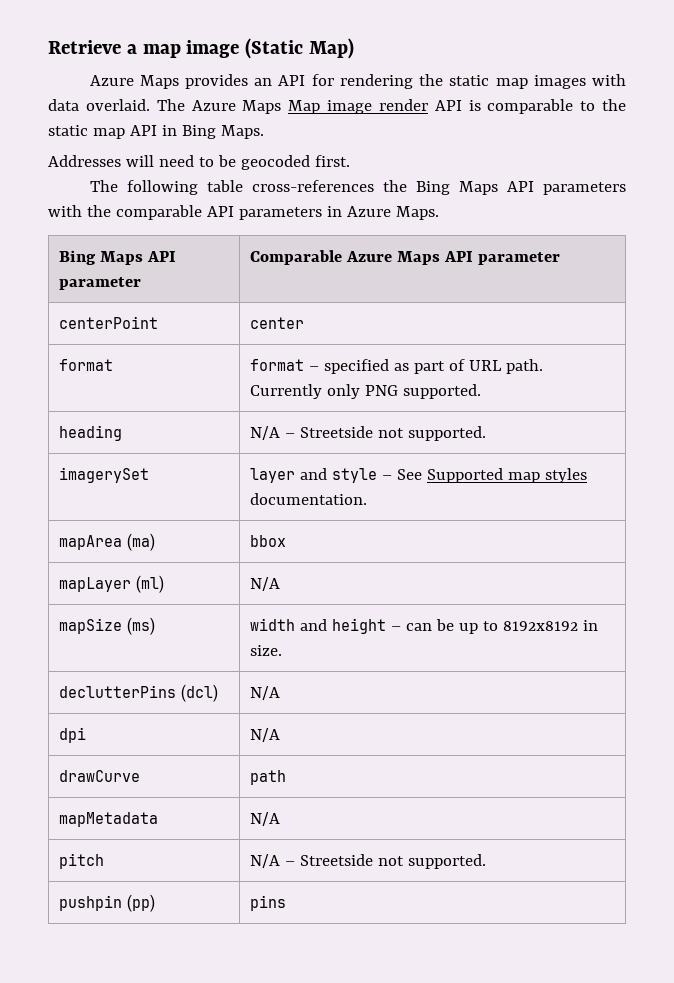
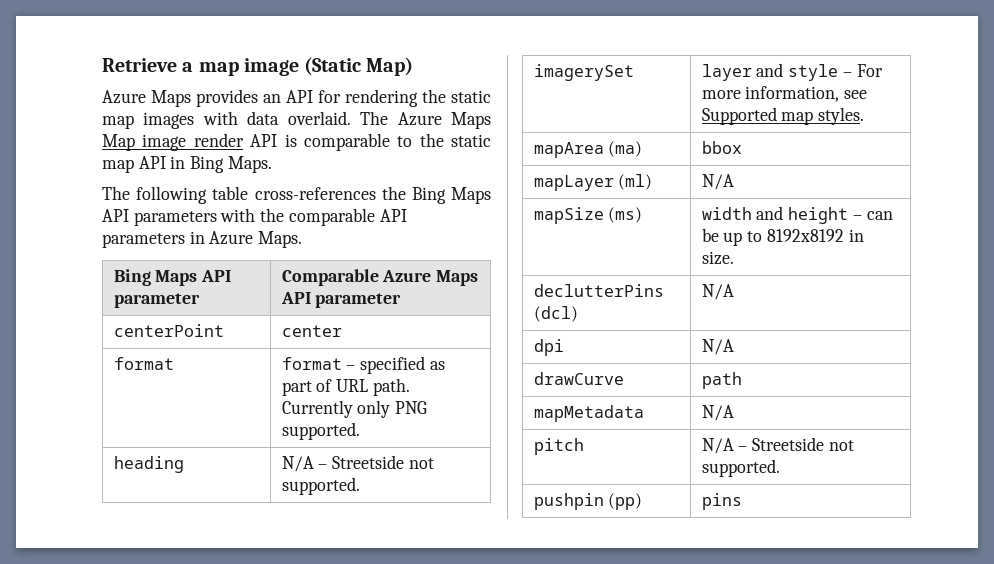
- Addresses will need to be geocoded first.
- imagerySet | layer and style – See Supported map styles documentation.
+ imagerySet | layer and style – For more information, see Supported map styles.

